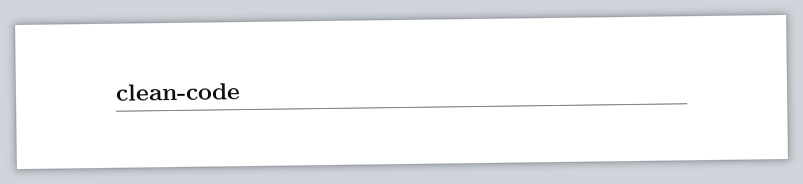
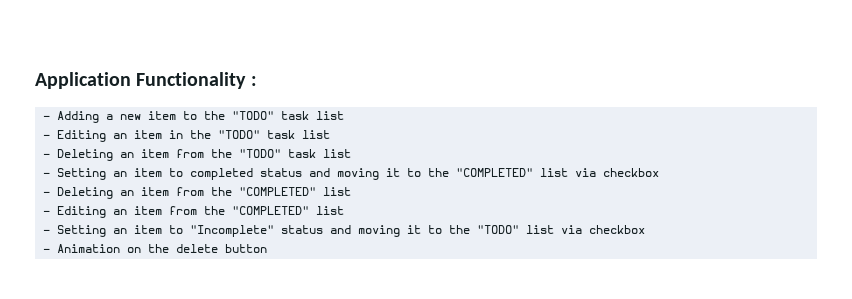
- clean-code
+ Application Functionality :
+ - Adding a new item to the "TODO" task list
+ - Editing an item in the "TODO" task list
+ - Deleting an item from the "TODO" task list
+ - Setting an item to completed status and moving it to the "COMPLETED" list via checkbox
+ - Deleting an item from the "COMPLETED" list
+ - Editing an item from the "COMPLETED" list
+ - Setting an item to "Incomplete" status and moving it to the "TODO" list via checkbox
+ - Animation on the delete button

